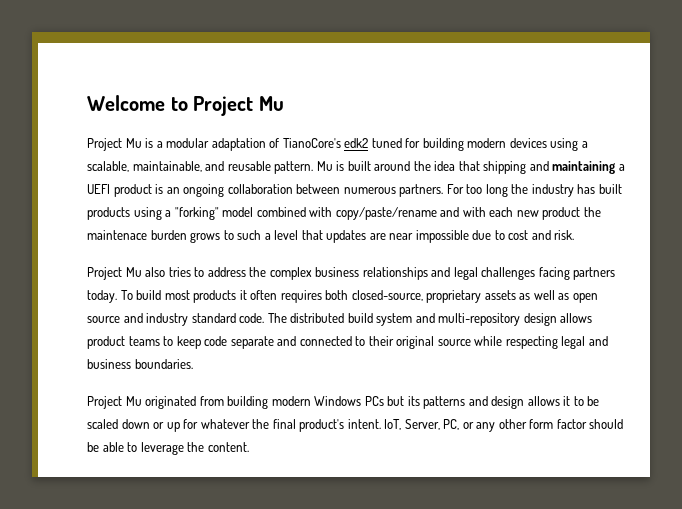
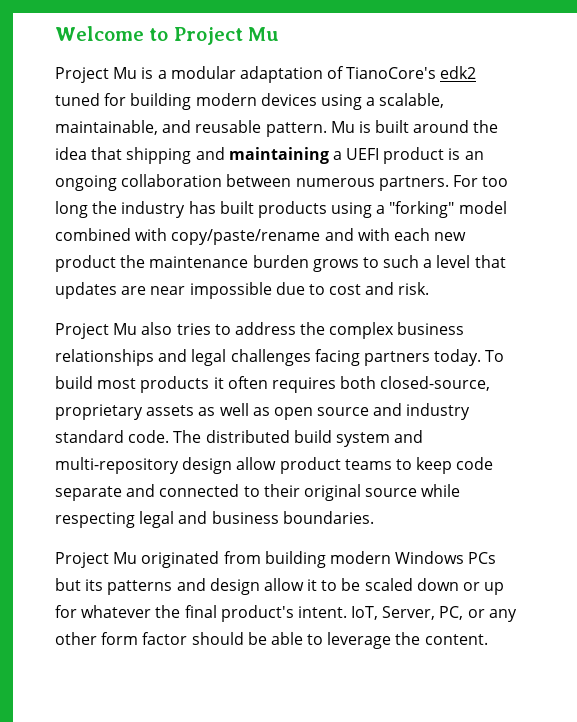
- For too long the industry has built products using a "forking" model combined with copy/paste/rename and with each new product the maintenace burden grows to such a level that updates are near impossible due to cost and risk.
+ For too long the industry has built products using a "forking" model combined with copy/paste/rename and with each new product the maintenance burden grows to such a level that updates are near impossible due to cost and risk.
- The distributed build system and multi-repository design allows product teams to keep code separate and connected to their original source while respecting legal and business boundaries.
+ The distributed build system and multi-repository design allow product teams to keep code separate and connected to their original source while respecting legal and business boundaries.
- Project Mu originated from building modern Windows PCs but its patterns and design allows it to be scaled down or up for whatever the final product's intent.
+ Project Mu originated from building modern Windows PCs but its patterns and design allow it to be scaled down or up for whatever the final product's intent.

